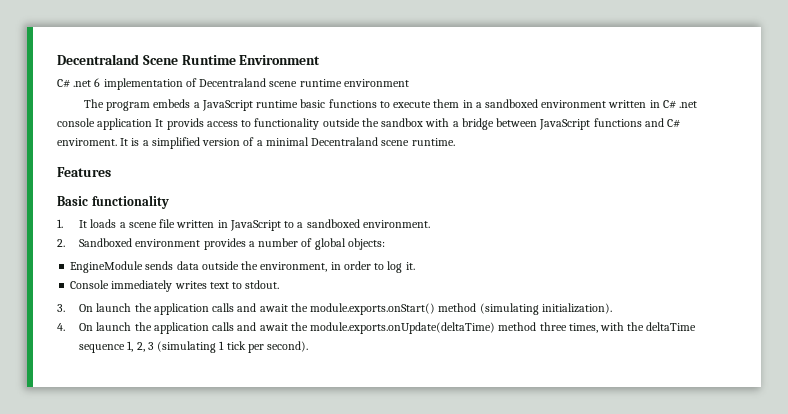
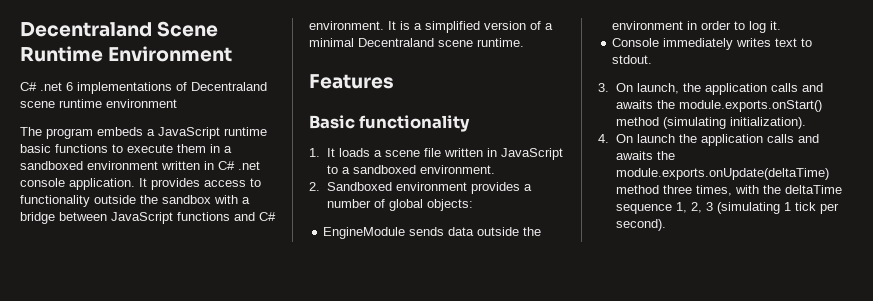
- C# .net 6 implementation of Decentraland scene runtime environment
+ C# .net 6 implementations of Decentraland scene runtime environment
- The program embeds a JavaScript runtime basic functions to execute them in a sandboxed environment written in C# .net console application It provids access to functionality outside the sandbox with a bridge between JavaScript functions and C# enviroment.
+ The program embeds a JavaScript runtime basic functions to execute them in a sandboxed environment written in C# .net console application. It provides access to functionality outside the sandbox with a bridge between JavaScript functions and C# environment.
- EngineModule sends data outside the environment, in order to log it.
+ EngineModule sends data outside the environment in order to log it.
- 3. On launch the application calls and await the module.exports.onStart() method (simulating initialization).
+ 3. On launch, the application calls and awaits the module.exports.onStart() method (simulating initialization).
- 4. On launch the application calls and await the module.exports.onUpdate(deltaTime) method three times, with the deltaTime sequence 1, 2, 3 (simulating 1 tick per second).
+ 4. On launch the application calls and awaits the module.exports.onUpdate(deltaTime) method three times, with the deltaTime sequence 1, 2, 3 (simulating 1 tick per second).

